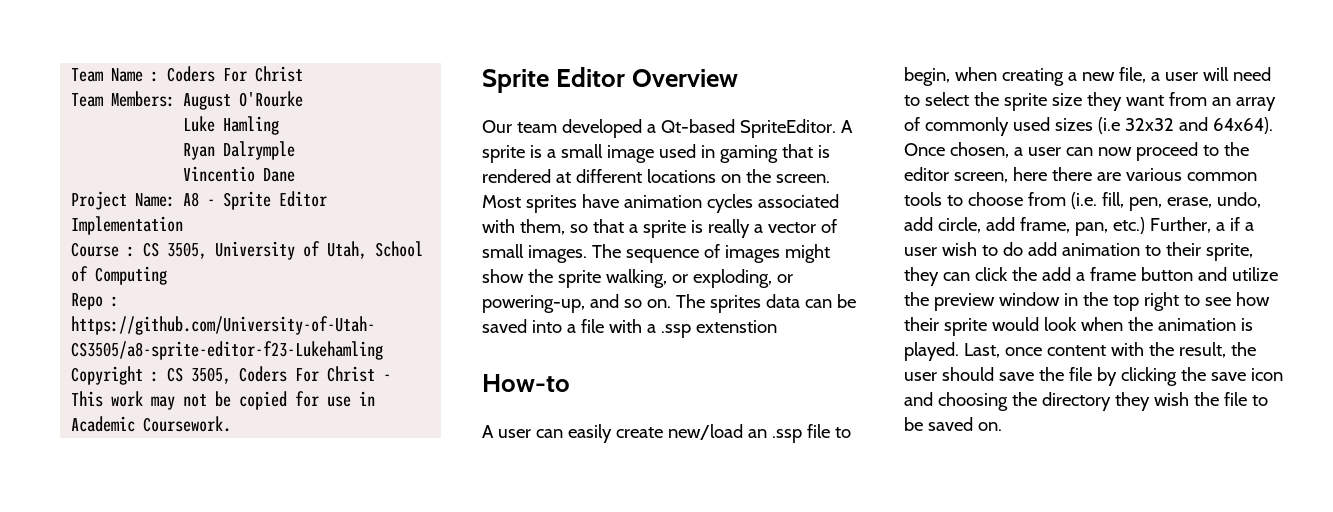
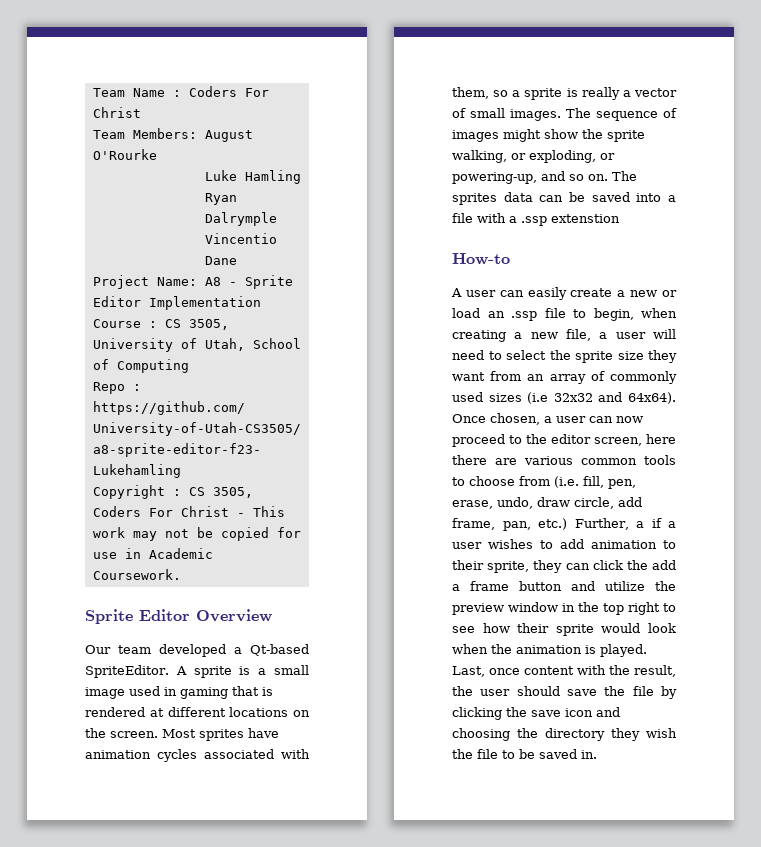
- Most sprites have animation cycles associated with them, so that a sprite is really a vector of small images.
+ Most sprites have animation cycles associated with them, so a sprite is really a vector of small images.
- A user can easily create new/load an .ssp file to begin, when creating a new file, a user will need to select the sprite size they want from an array of commonly used sizes (i.e 32x32 and 64x64).
+ A user can easily create a new or load an .ssp file to begin, when creating a new file, a user will need to select the sprite size they want from an array of commonly used sizes (i.e 32x32 and 64x64).
- Once chosen, a user can now proceed to the editor screen, here there are various common tools to choose from (i.e. fill, pen, erase, undo, add circle, add frame, pan, etc.) Further, a if a user wish to do add animation to their sprite, they can click the add a frame button and utilize the preview window in the top right to see how their sprite would look when the animation is played.
+ Once chosen, a user can now proceed to the editor screen, here there are various common tools to choose from (i.e. fill, pen, erase, undo, draw circle, add frame, pan, etc.) Further, a if a user wishes to add animation to their sprite, they can click the add a frame button and utilize the preview window in the top right to see how their sprite would look when the animation is played.
- Last, once content with the result, the user should save the file by clicking the save icon and choosing the directory they wish the file to be saved on.
+ Last, once content with the result, the user should save the file by clicking the save icon and choosing the directory they wish the file to be saved in.

